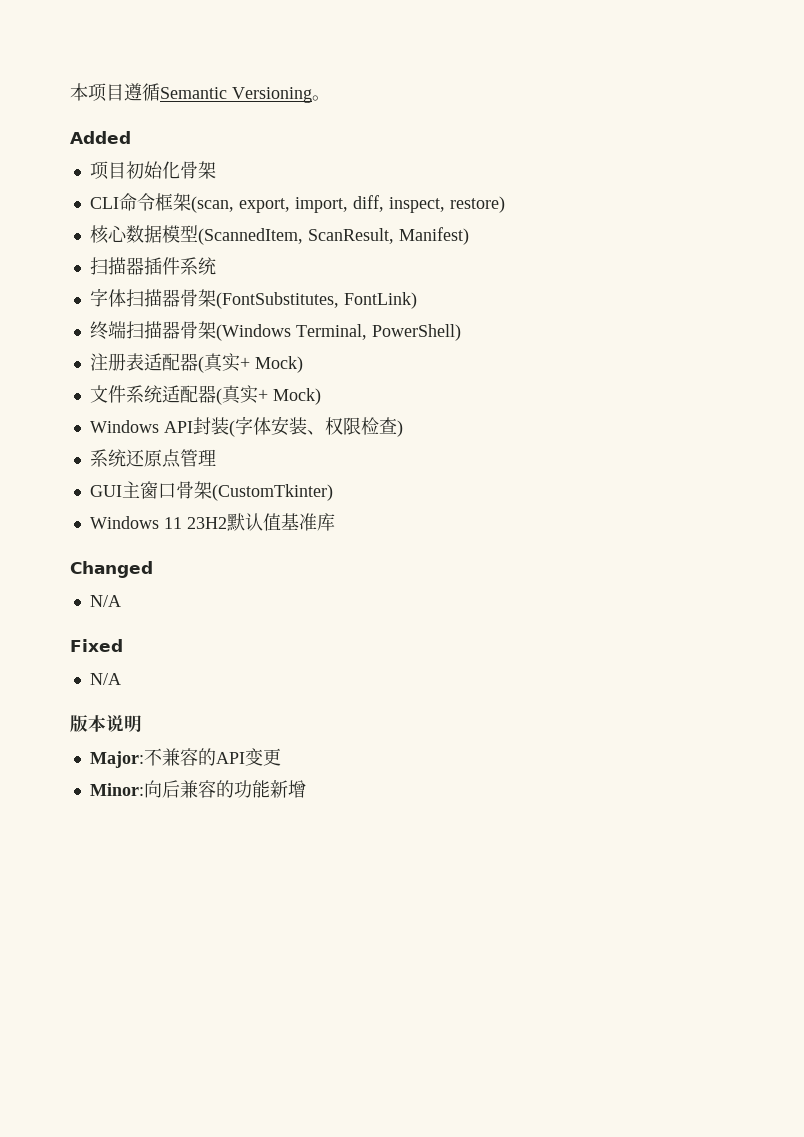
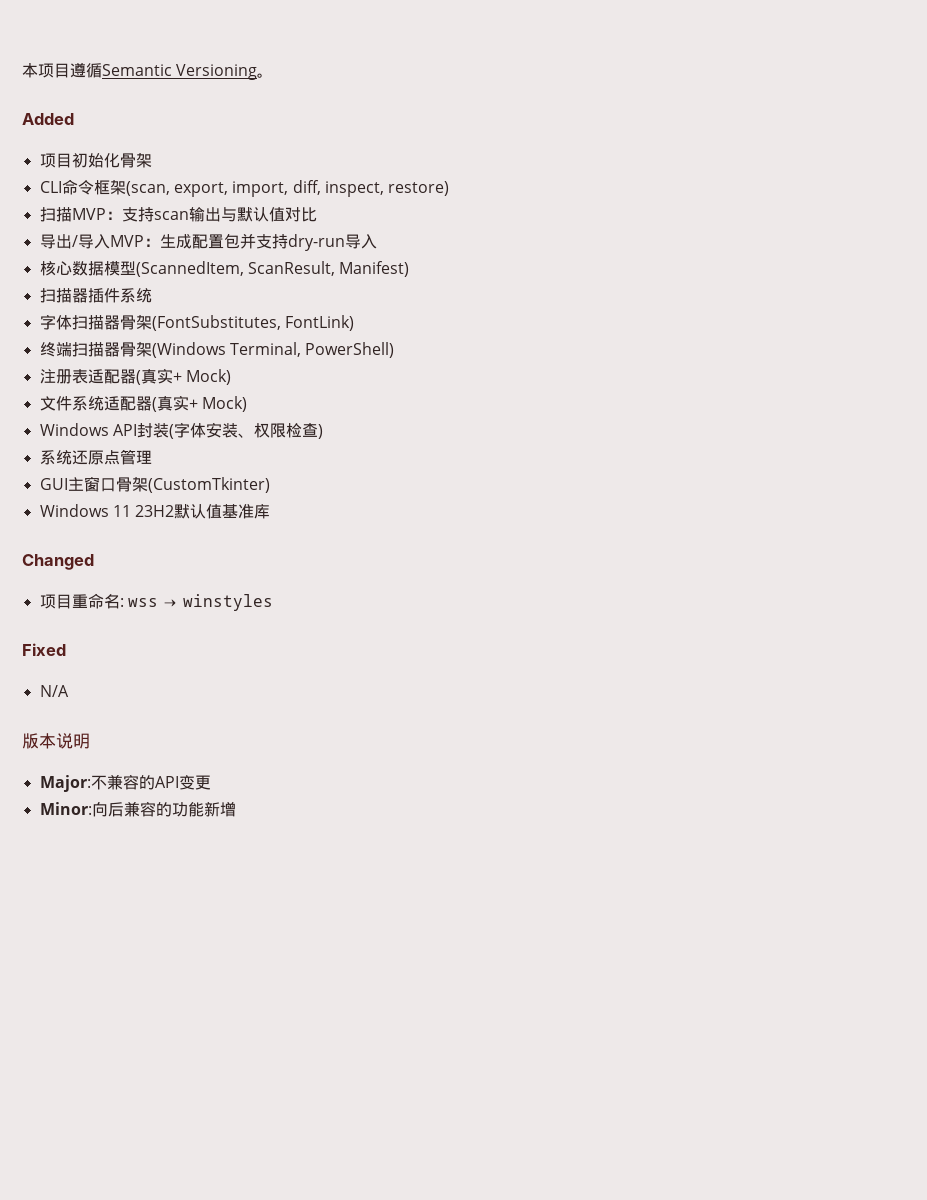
+ 扫描MVP：支持scan输出与默认值对比
+ 导出/导入MVP：生成配置包并支持dry-run导入
  Changed
- N/A
+ 项目重命名: wss → winstyles

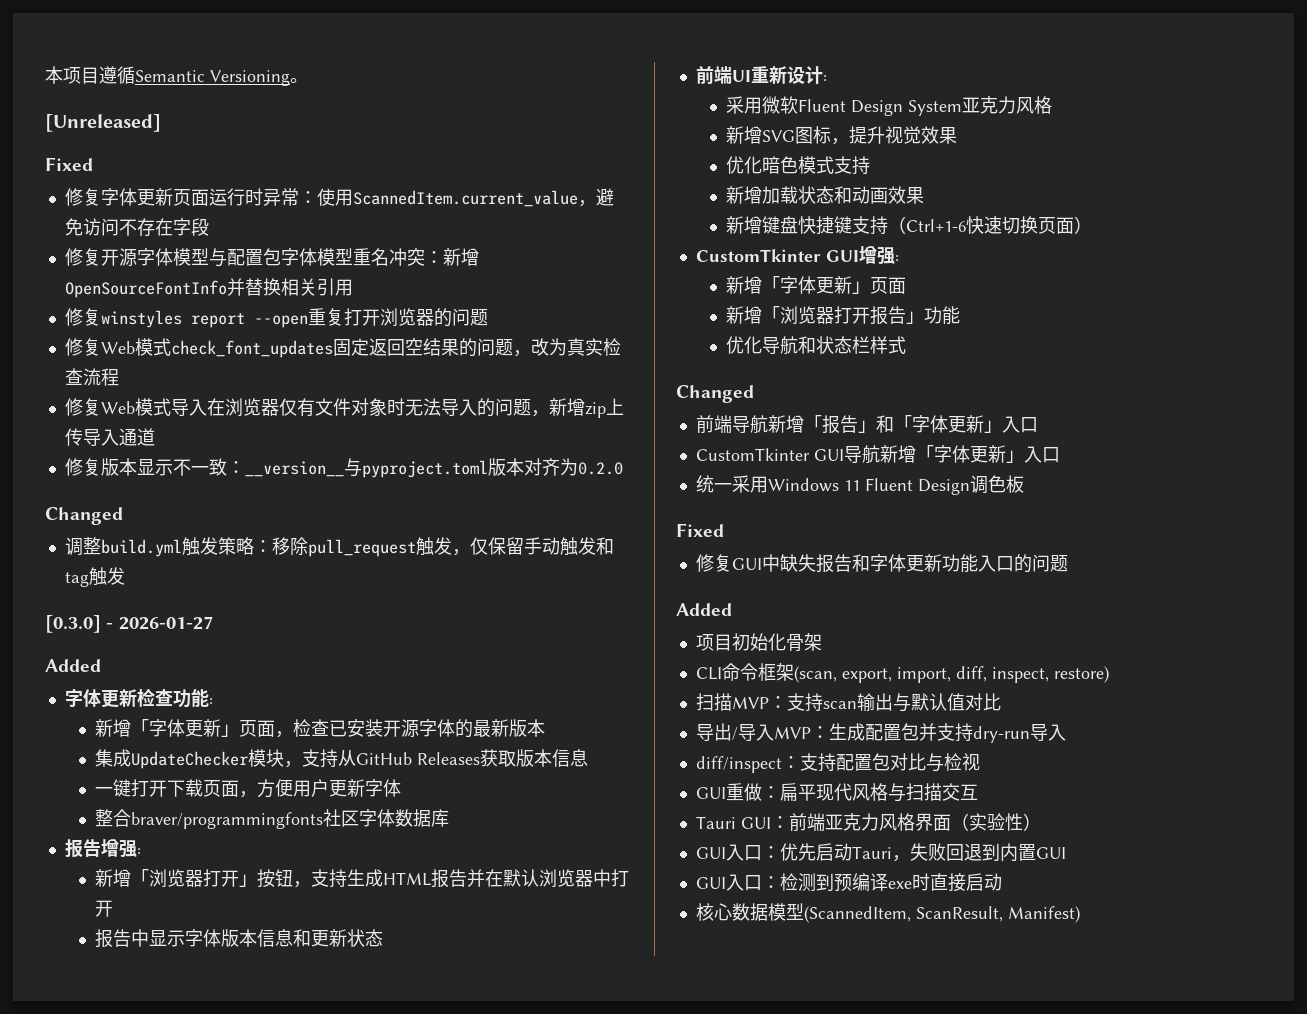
+ [Unreleased]
+ Fixed
+ 修复字体更新页面运行时异常：使用ScannedItem.current_value，避免访问不存在字段
+ 修复开源字体模型与配置包字体模型重名冲突：新增OpenSourceFontInfo并替换相关引用
+ 修复winstyles report --open重复打开浏览器的问题
+ 修复Web模式check_font_updates固定返回空结果的问题，改为真实检查流程
+ 修复Web模式导入在浏览器仅有文件对象时无法导入的问题，新增zip上传导入通道
+ 修复版本显示不一致：__version__与pyproject.toml版本对齐为0.2.0
+ Changed
+ 调整build.yml触发策略：移除pull_request触发，仅保留手动触发和tag触发
+ [0.3.0] - 2026-01-27
+ Added
+ 字体更新检查功能:
+ 新增「字体更新」页面，检查已安装开源字体的最新版本
+ 集成UpdateChecker模块，支持从GitHub Releases获取版本信息
+ 一键打开下载页面，方便用户更新字体
+ 整合braver/programmingfonts社区字体数据库
+ 报告增强:
+ 新增「浏览器打开」按钮，支持生成HTML报告并在默认浏览器中打开
+ 报告中显示字体版本信息和更新状态
+ 前端UI重新设计:
+ 采用微软Fluent Design System亚克力风格
+ 新增SVG图标，提升视觉效果
+ 优化暗色模式支持
+ 新增加载状态和动画效果
+ 新增键盘快捷键支持（Ctrl+1-6快速切换页面）
+ CustomTkinter GUI增强:
+ 新增「字体更新」页面
+ 新增「浏览器打开报告」功能
+ 优化导航和状态栏样式
+ Changed
+ 前端导航新增「报告」和「字体更新」入口
+ CustomTkinter GUI导航新增「字体更新」入口
+ 统一采用Windows 11 Fluent Design调色板
+ Fixed
+ 修复GUI中缺失报告和字体更新功能入口的问题
+ diff/inspect：支持配置包对比与检视
+ GUI重做：扁平现代风格与扫描交互
+ Tauri GUI：前端亚克力风格界面（实验性）
+ GUI入口：优先启动Tauri，失败回退到内置GUI
+ GUI入口：检测到预编译exe时直接启动
- 扫描器插件系统
- 字体扫描器骨架(FontSubstitutes, FontLink)
- 终端扫描器骨架(Windows Terminal, PowerShell)
- 注册表适配器(真实+ Mock)
- 文件系统适配器(真实+ Mock)
- Windows API封装(字体安装、权限检查)
- 系统还原点管理
- GUI主窗口骨架(CustomTkinter)
- Windows 11 23H2默认值基准库
- Changed
- 项目重命名: wss → winstyles
- Fixed
- N/A
- 版本说明
- Major:不兼容的API变更
- Minor:向后兼容的功能新增

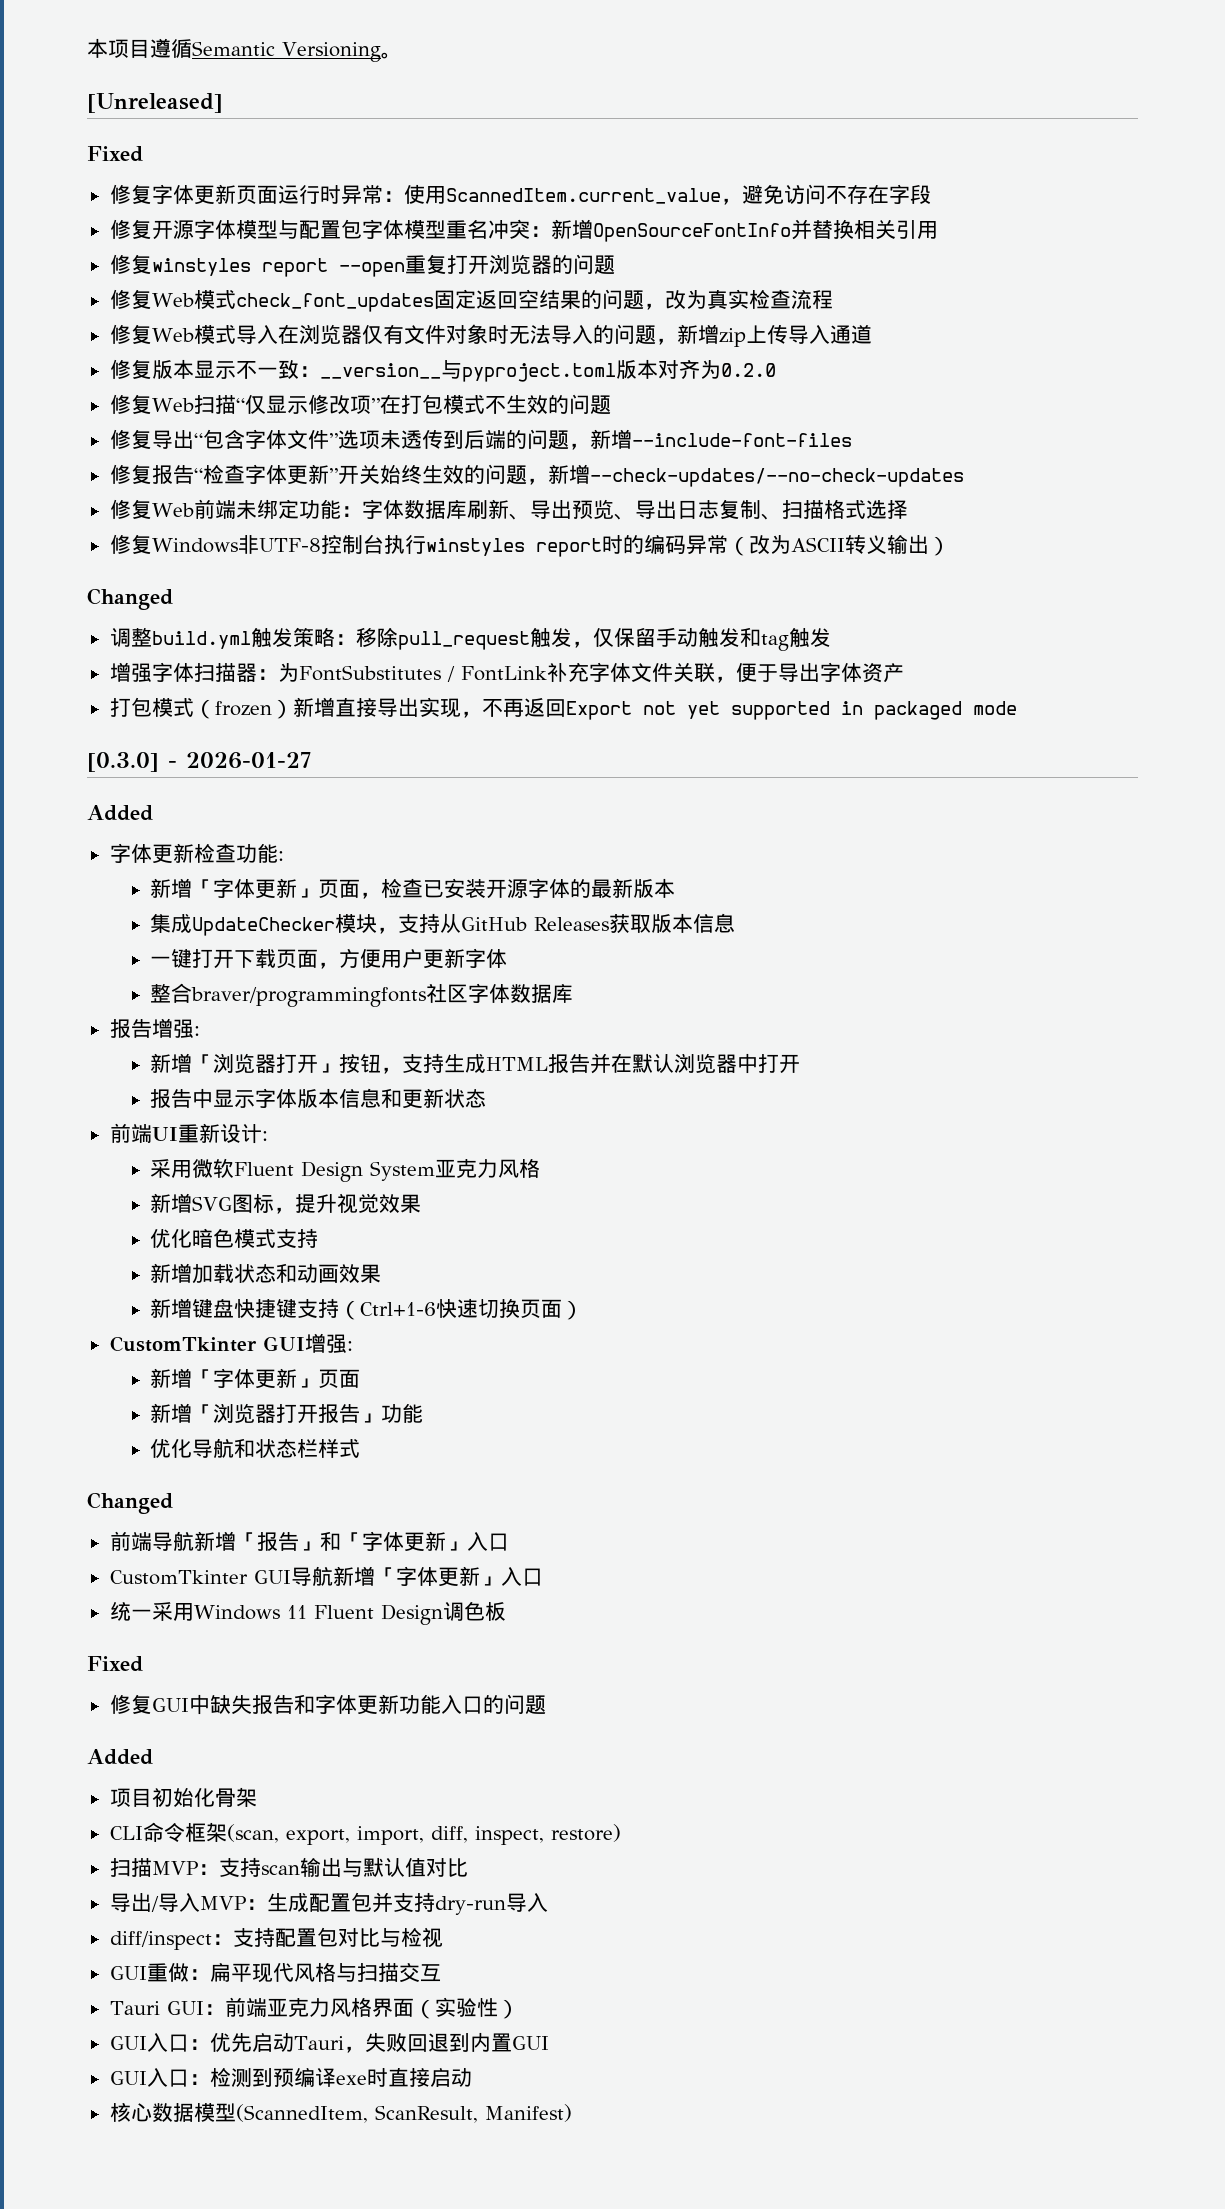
+ 修复Web扫描“仅显示修改项”在打包模式不生效的问题
+ 修复导出“包含字体文件”选项未透传到后端的问题，新增--include-font-files
+ 修复报告“检查字体更新”开关始终生效的问题，新增--check-updates/--no-check-updates
+ 修复Web前端未绑定功能：字体数据库刷新、导出预览、导出日志复制、扫描格式选择
+ 修复Windows非UTF-8控制台执行winstyles report时的编码异常（改为ASCII转义输出）
+ 增强字体扫描器：为FontSubstitutes / FontLink补充字体文件关联，便于导出字体资产
+ 打包模式（frozen）新增直接导出实现，不再返回Export not yet supported in packaged mode

